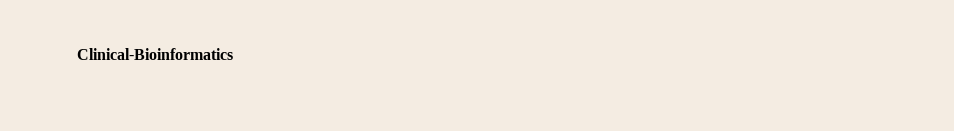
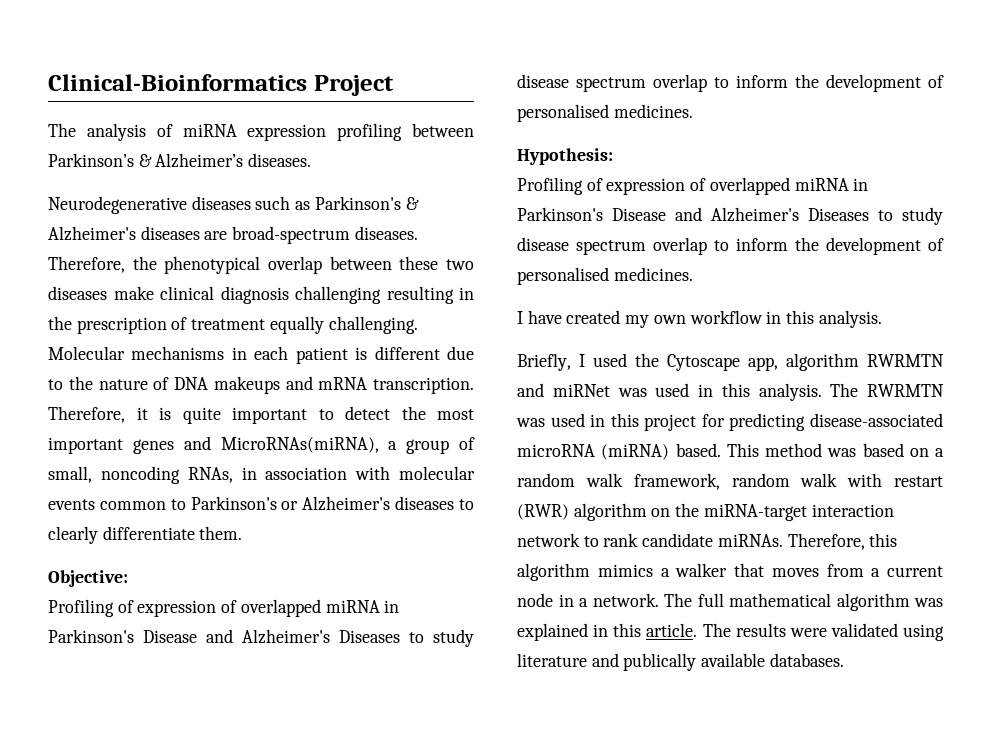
- Clinical-Bioinformatics
+ Clinical-Bioinformatics Project
+ The analysis of miRNA expression profiling between Parkinson’s & Alzheimer’s diseases.
+ Neurodegenerative diseases such as Parkinson's & Alzheimer's diseases are broad-spectrum diseases. Therefore, the phenotypical overlap between these two diseases make clinical diagnosis challenging resulting in the prescription of treatment equally challenging. Molecular mechanisms in each patient is different due to the nature of DNA makeups and mRNA transcription. Therefore, it is quite important to detect the most important genes and MicroRNAs(miRNA), a group of small, noncoding RNAs, in association with molecular events common to Parkinson's or Alzheimer's diseases to clearly differentiate them.
+ Objective:
+ Profiling of expression of overlapped miRNA in Parkinson's Disease and Alzheimer's Diseases to study disease spectrum overlap to inform the development of personalised medicines.
+ Hypothesis:
+ Profiling of expression of overlapped miRNA in Parkinson's Disease and Alzheimer's Diseases to study disease spectrum overlap to inform the development of personalised medicines.
+ I have created my own workflow in this analysis.
+ Briefly, I used the Cytoscape app, algorithm RWRMTN and miRNet was used in this analysis. The RWRMTN was used in this project for predicting disease-associated microRNA (miRNA) based. This method was based on a random walk framework, random walk with restart (RWR) algorithm on the miRNA-target interaction network to rank candidate miRNAs. Therefore, this algorithm mimics a walker that moves from a current node in a network. The full mathematical algorithm was explained in this article. The results were validated using literature and publically available databases.

